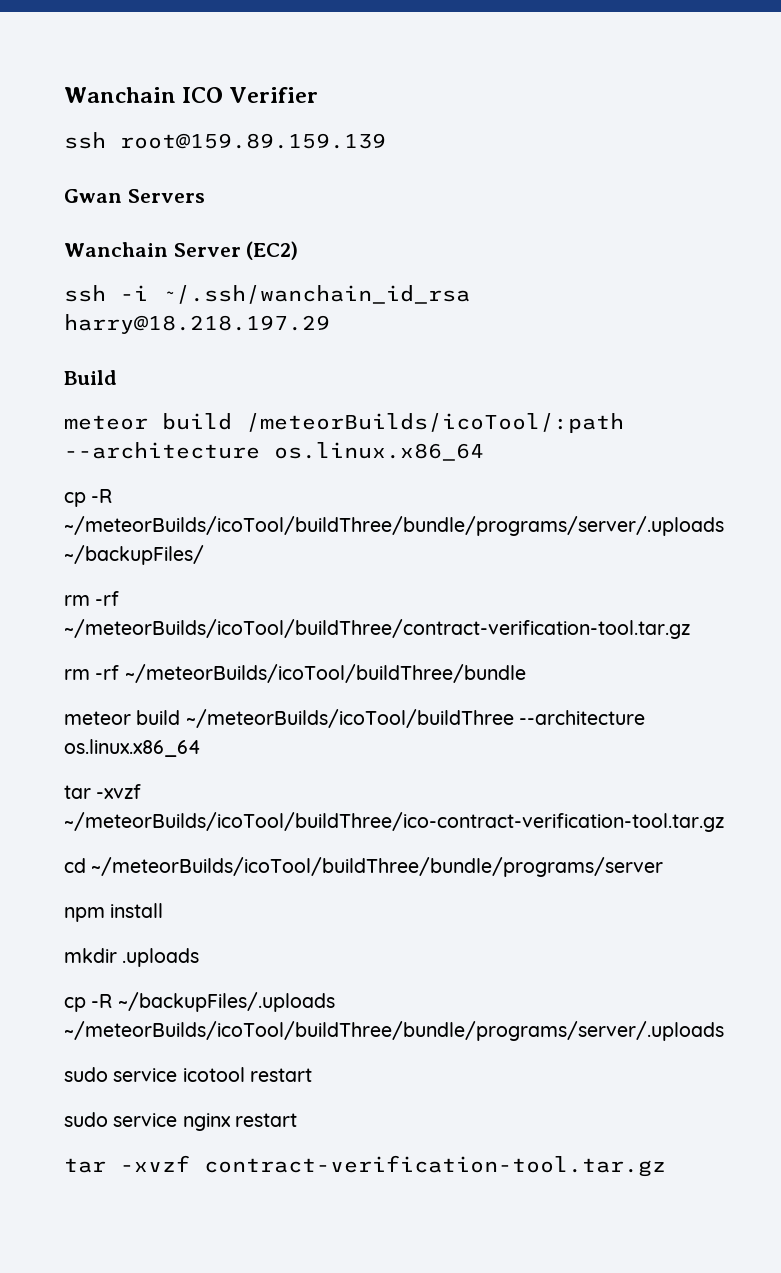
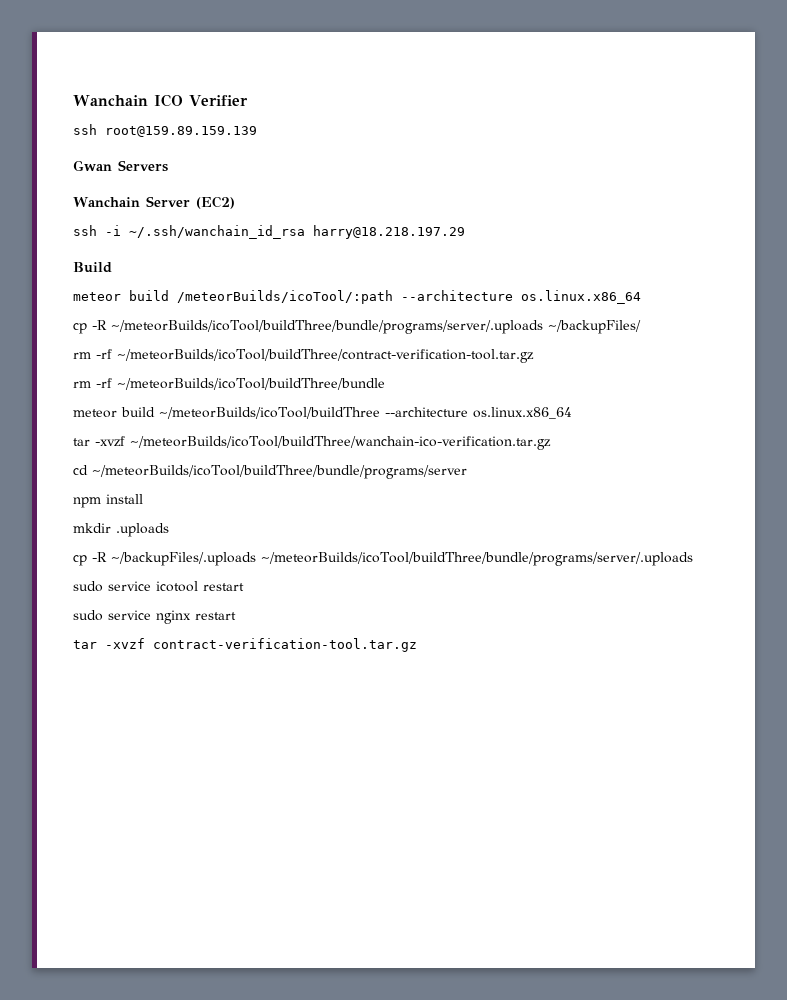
- tar -xvzf ~/meteorBuilds/icoTool/buildThree/ico-contract-verification-tool.tar.gz
+ tar -xvzf ~/meteorBuilds/icoTool/buildThree/wanchain-ico-verification.tar.gz

